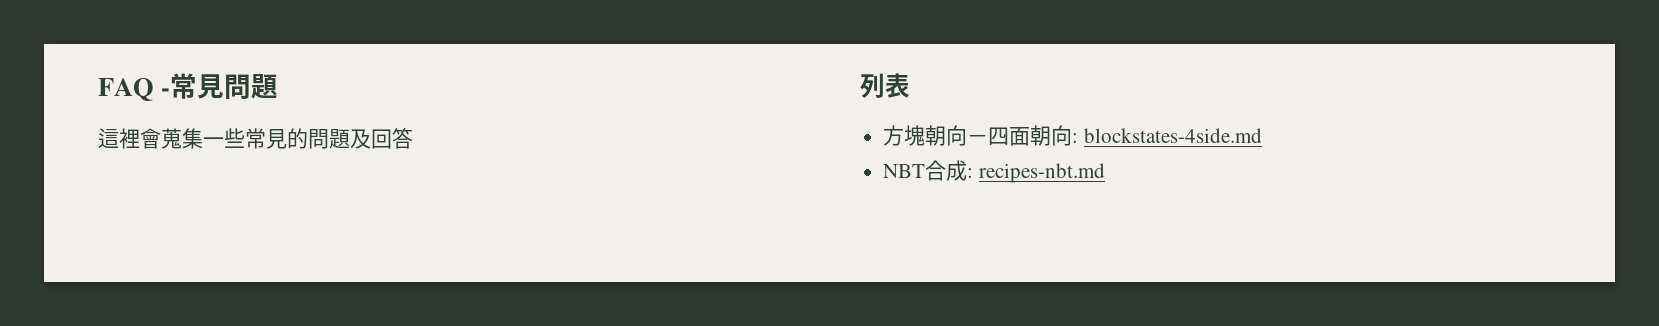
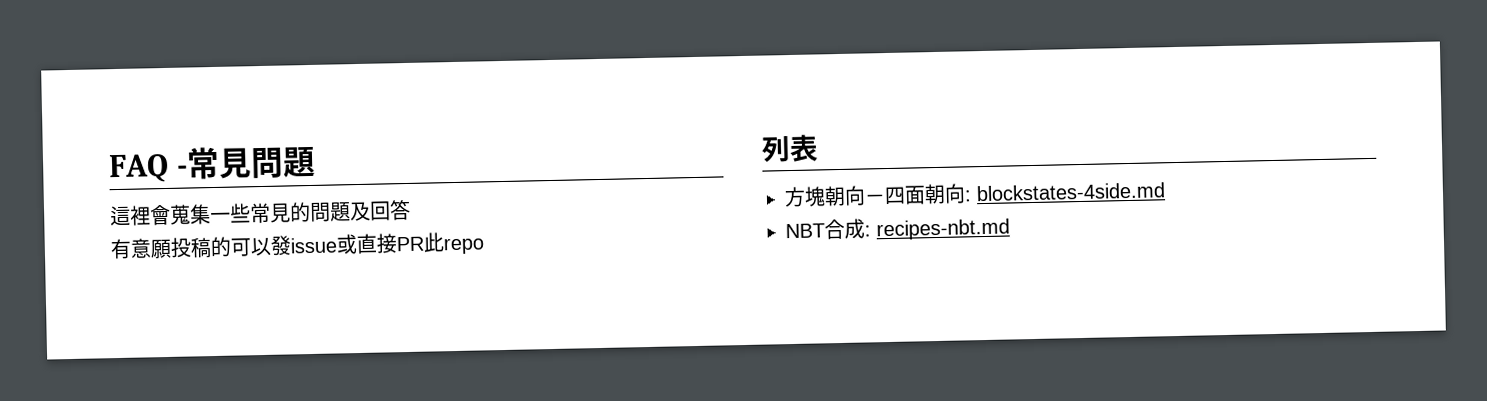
+ 有意願投稿的可以發issue或直接PR此repo

